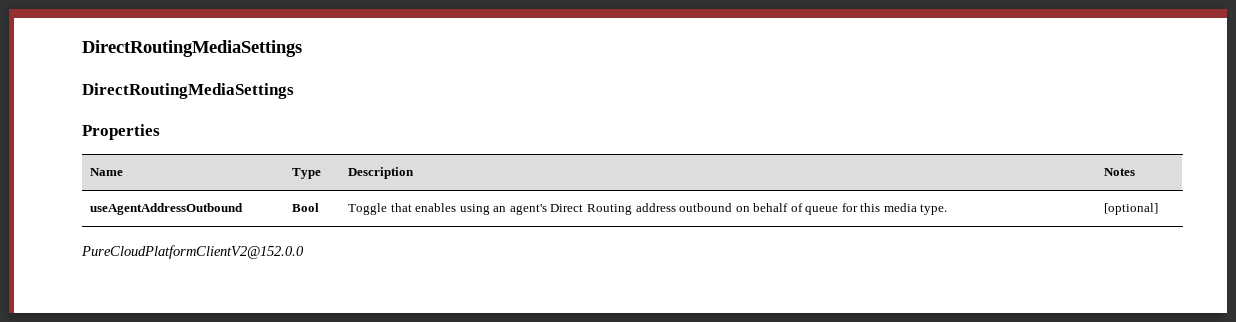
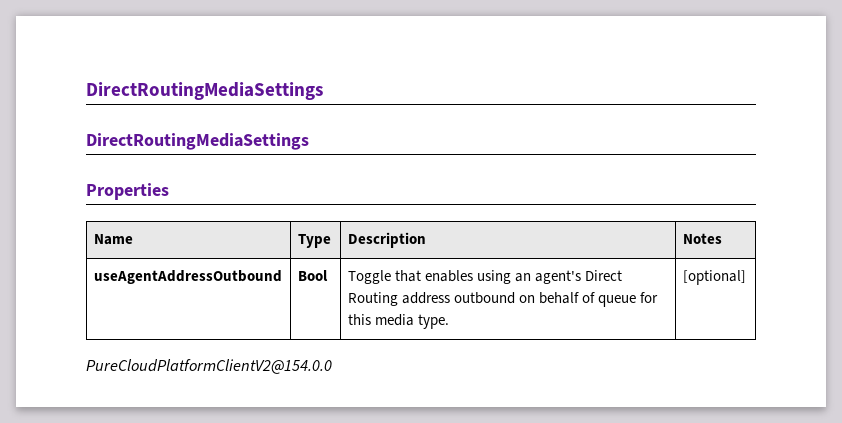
- PureCloudPlatformClientV2@152.0.0
+ PureCloudPlatformClientV2@154.0.0

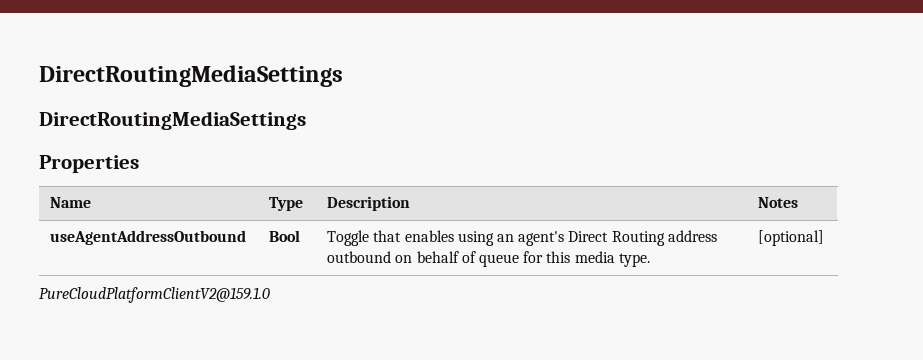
- PureCloudPlatformClientV2@154.0.0
+ PureCloudPlatformClientV2@159.1.0

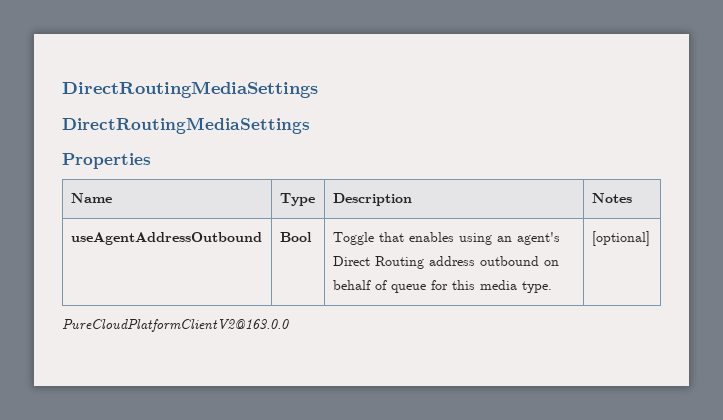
- PureCloudPlatformClientV2@159.1.0
+ PureCloudPlatformClientV2@163.0.0

